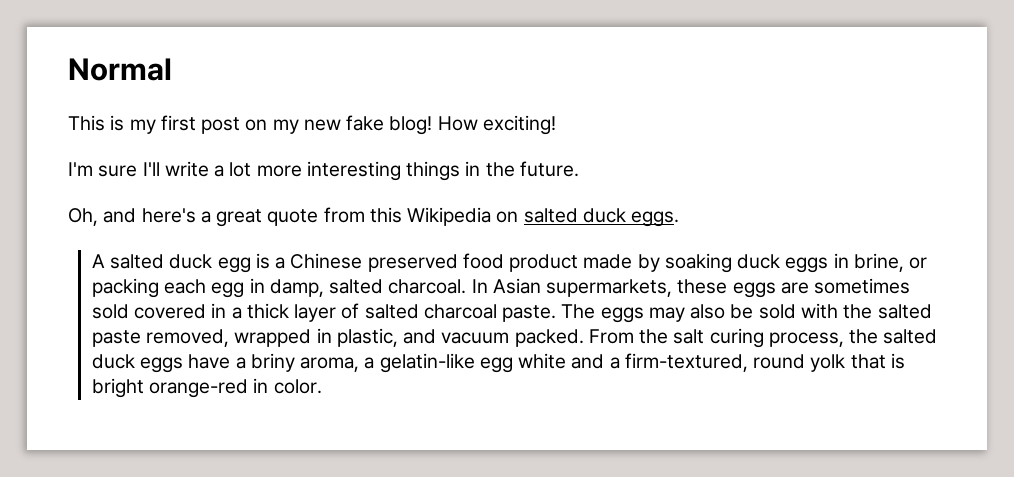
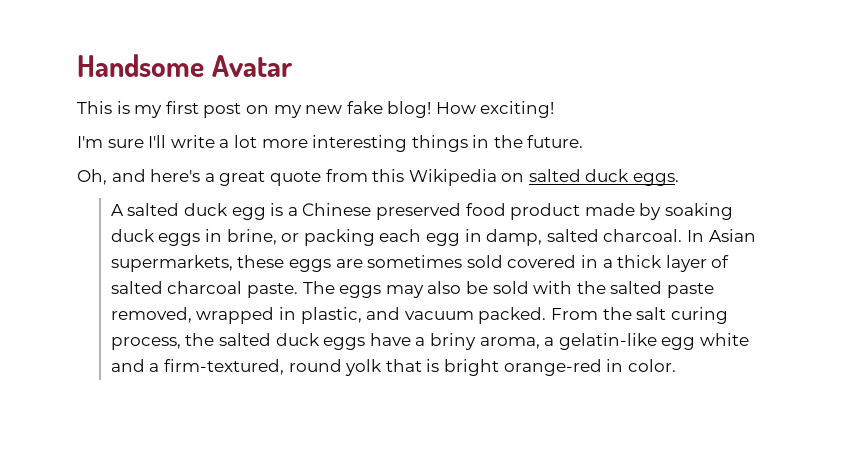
- Normal
+ Handsome Avatar

